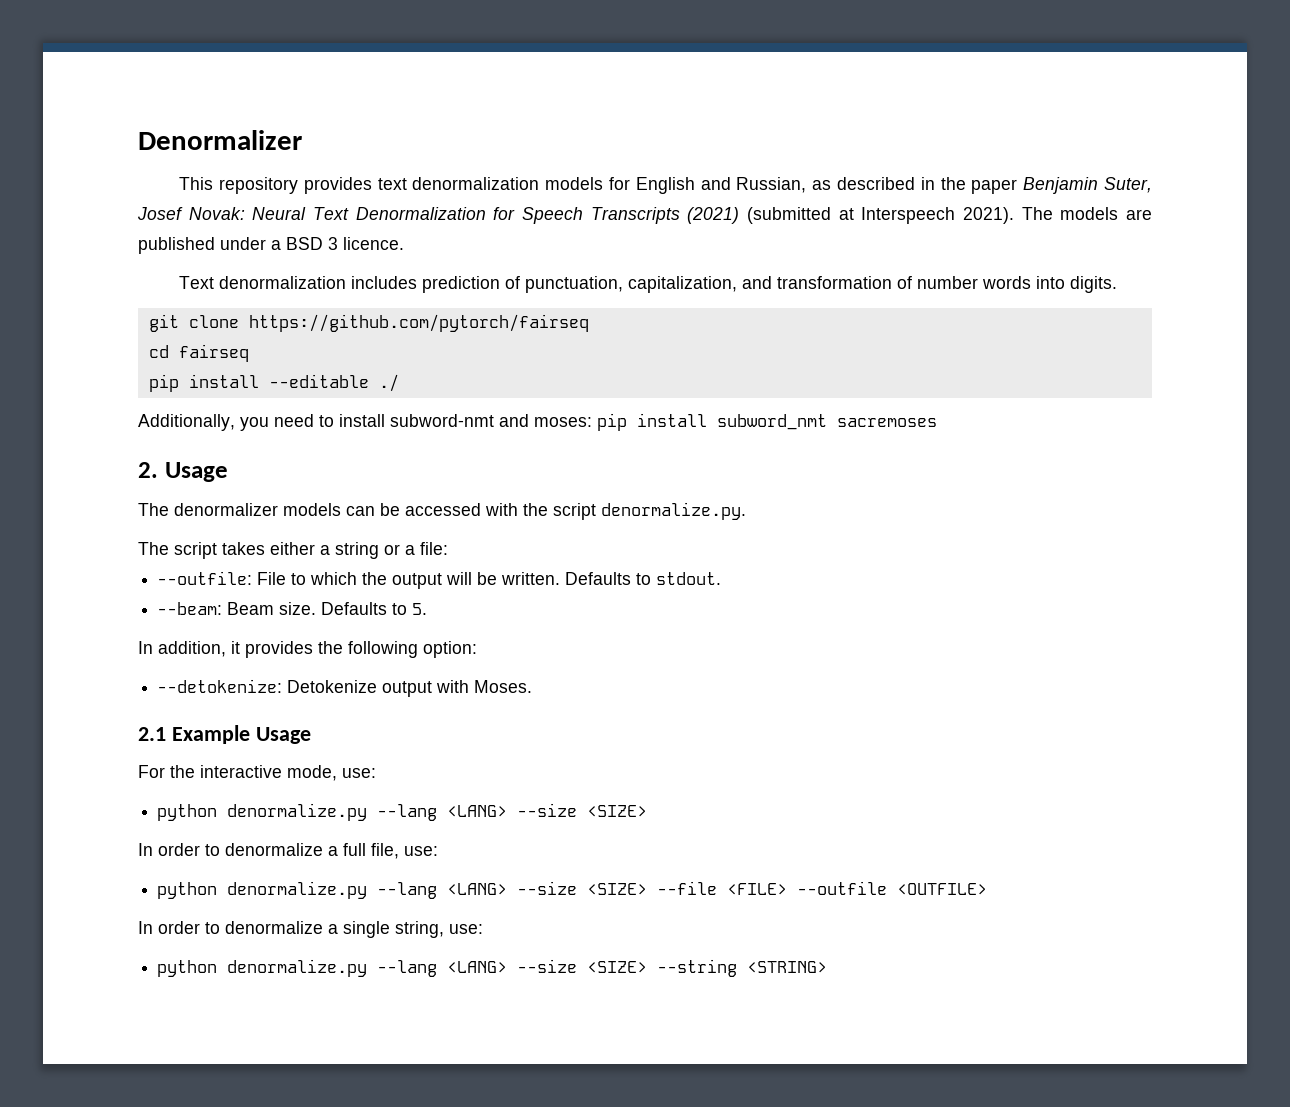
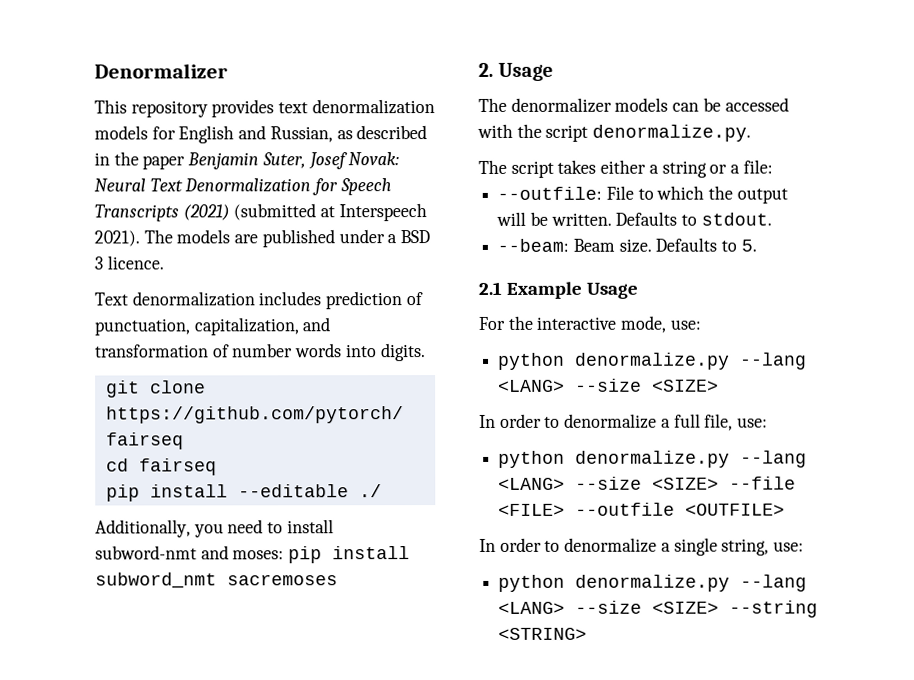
- In addition, it provides the following option:
- --detokenize: Detokenize output with Moses.

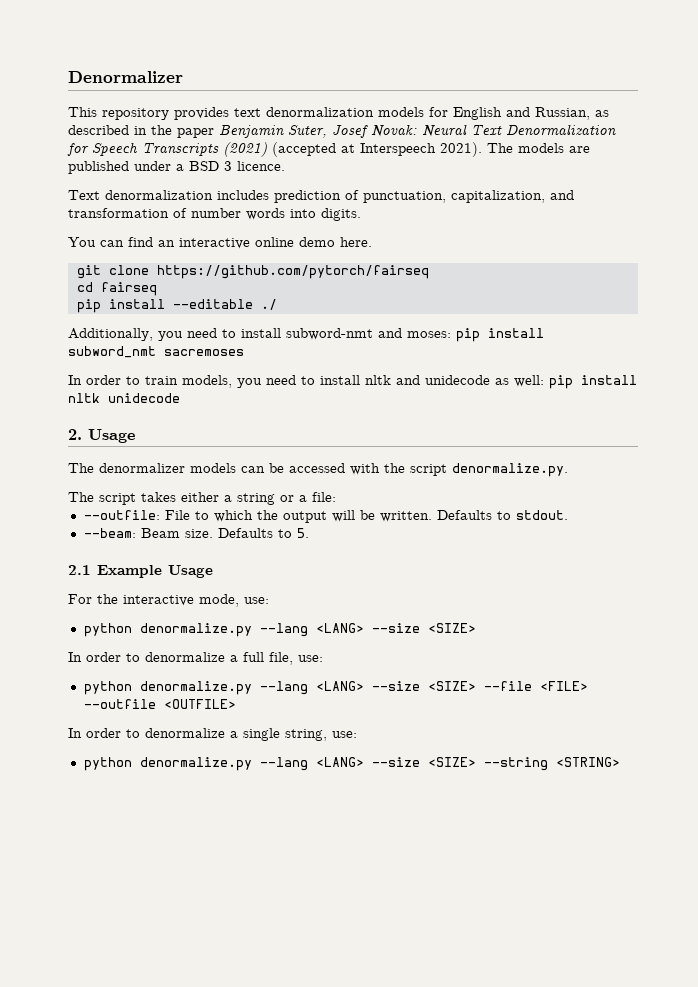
- This repository provides text denormalization models for English and Russian, as described in the paper Benjamin Suter, Josef Novak: Neural Text Denormalization for Speech Transcripts (2021) (submitted at Interspeech 2021).
+ This repository provides text denormalization models for English and Russian, as described in the paper Benjamin Suter, Josef Novak: Neural Text Denormalization for Speech Transcripts (2021) (accepted at Interspeech 2021).
+ You can find an interactive online demo here.
+ In order to train models, you need to install nltk and unidecode as well: pip install nltk unidecode

